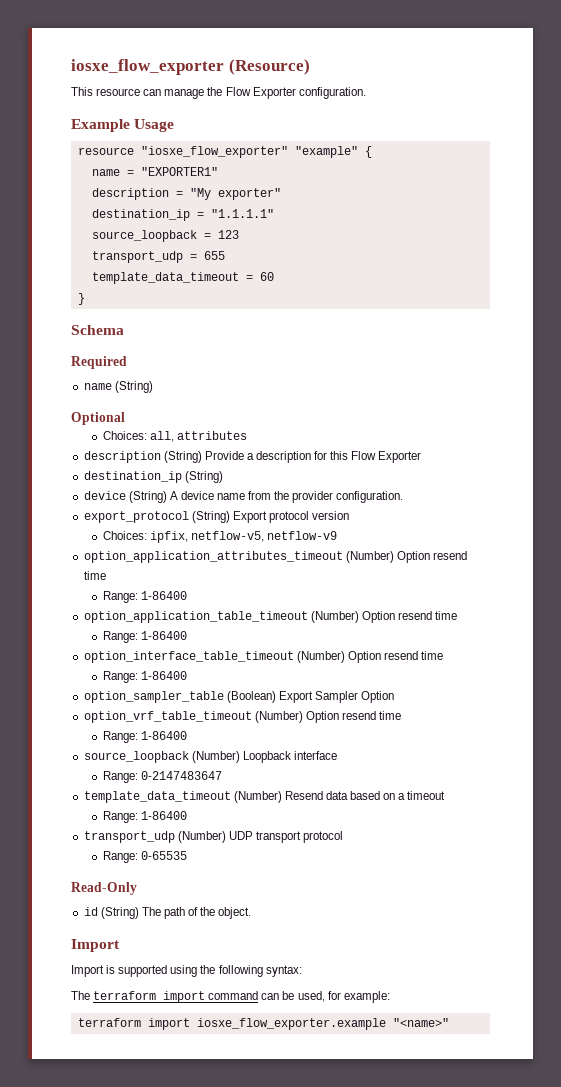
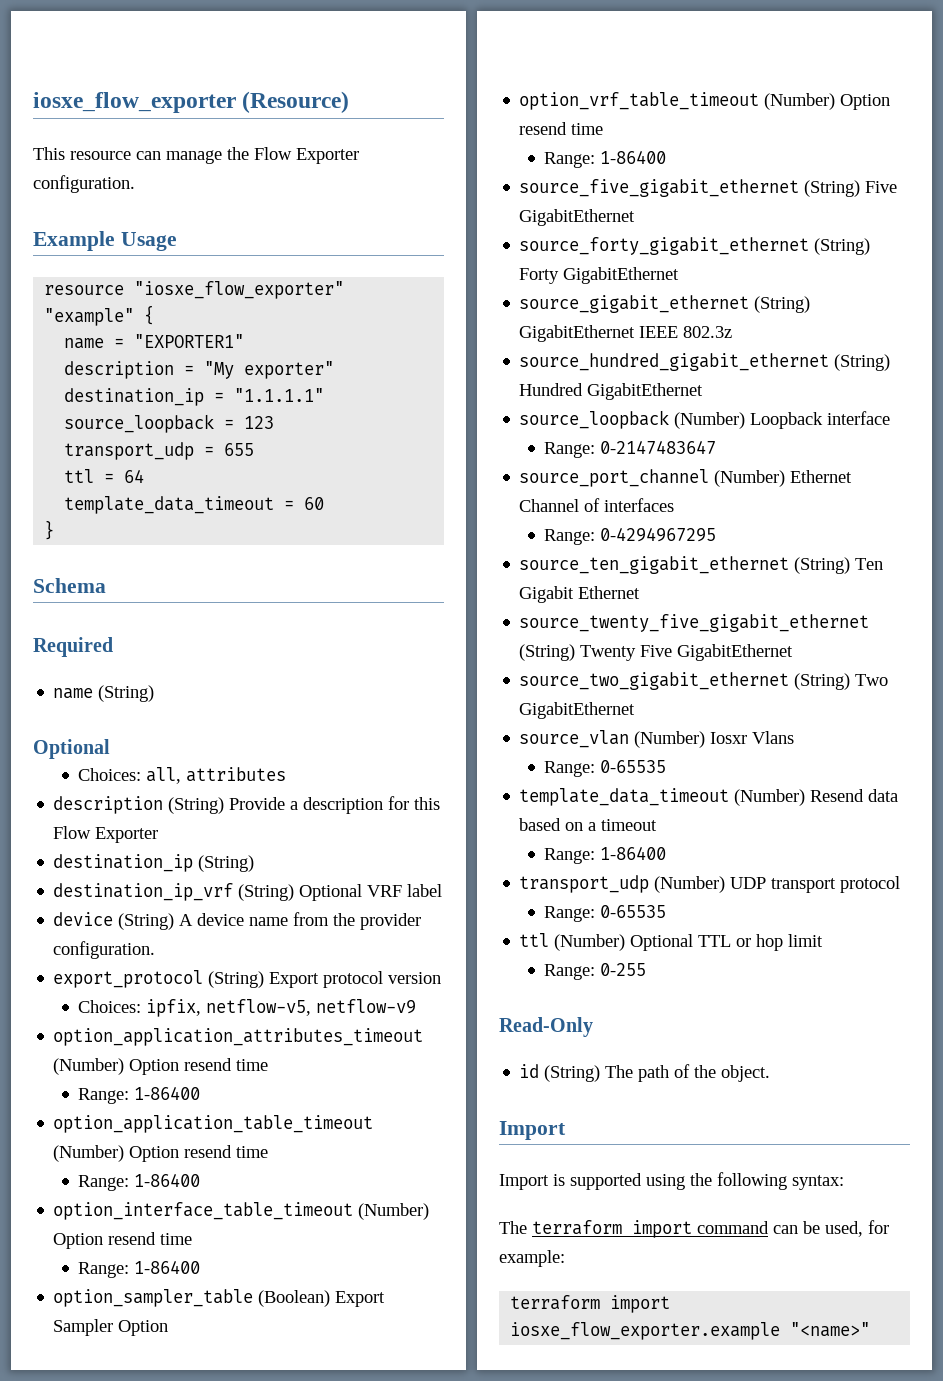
+ ttl = 64
+ destination_ip_vrf (String) Optional VRF label
+ source_five_gigabit_ethernet (String) Five GigabitEthernet
+ source_forty_gigabit_ethernet (String) Forty GigabitEthernet
+ source_gigabit_ethernet (String) GigabitEthernet IEEE 802.3z
+ source_hundred_gigabit_ethernet (String) Hundred GigabitEthernet
+ source_port_channel (Number) Ethernet Channel of interfaces
+ Range: 0-4294967295
+ source_ten_gigabit_ethernet (String) Ten Gigabit Ethernet
+ source_twenty_five_gigabit_ethernet (String) Twenty Five GigabitEthernet
+ source_two_gigabit_ethernet (String) Two GigabitEthernet
+ source_vlan (Number) Iosxr Vlans
+ Range: 0-65535
+ ttl (Number) Optional TTL or hop limit
+ Range: 0-255

